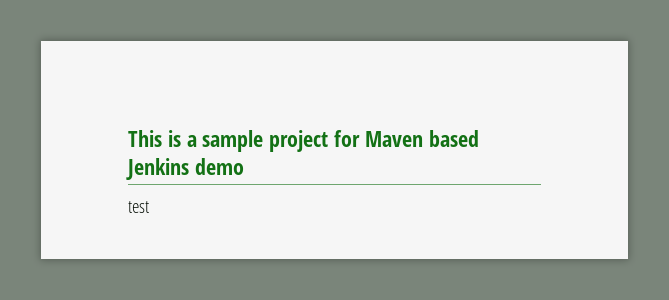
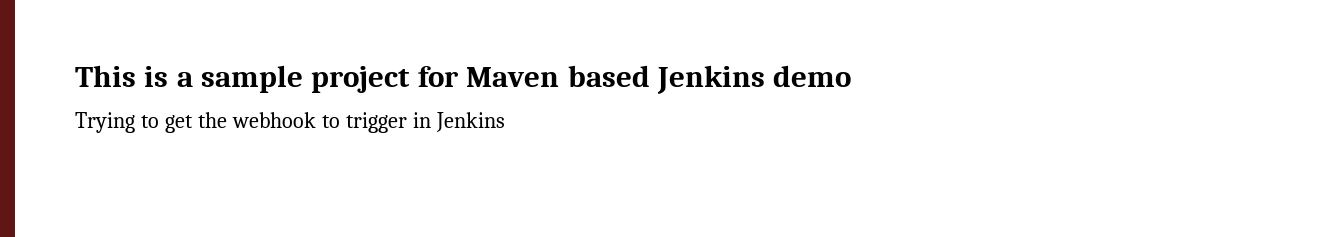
- test
+ Trying to get the webhook to trigger in Jenkins

